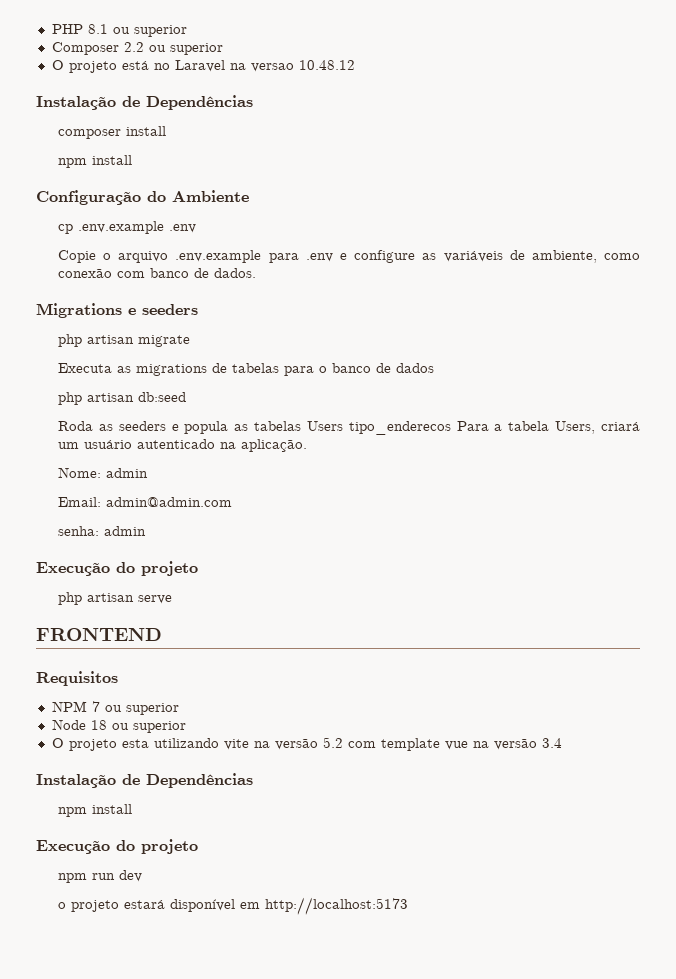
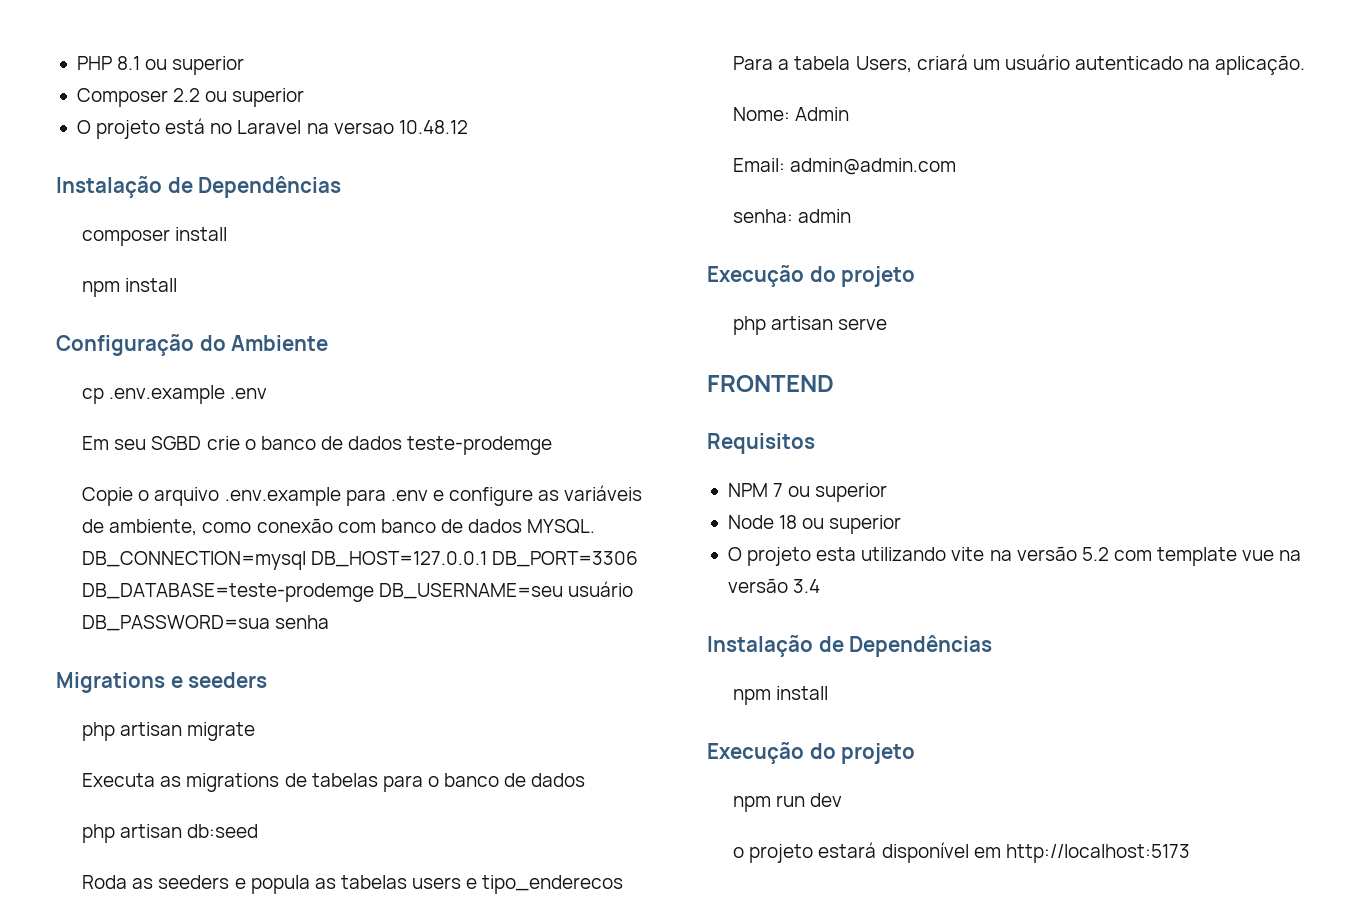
+ Em seu SGBD crie o banco de dados teste-prodemge
- Copie o arquivo .env.example para .env e configure as variáveis de ambiente, como conexão com banco de dados.
+ Copie o arquivo .env.example para .env e configure as variáveis de ambiente, como conexão com banco de dados MYSQL. DB_CONNECTION=mysql DB_HOST=127.0.0.1 DB_PORT=3306 DB_DATABASE=teste-prodemge DB_USERNAME=seu usuário DB_PASSWORD=sua senha
- Roda as seeders e popula as tabelas Users tipo_enderecos Para a tabela Users, criará um usuário autenticado na aplicação.
+ Roda as seeders e popula as tabelas users e tipo_enderecos Para a tabela Users, criará um usuário autenticado na aplicação.
- Nome: admin
+ Nome: Admin

